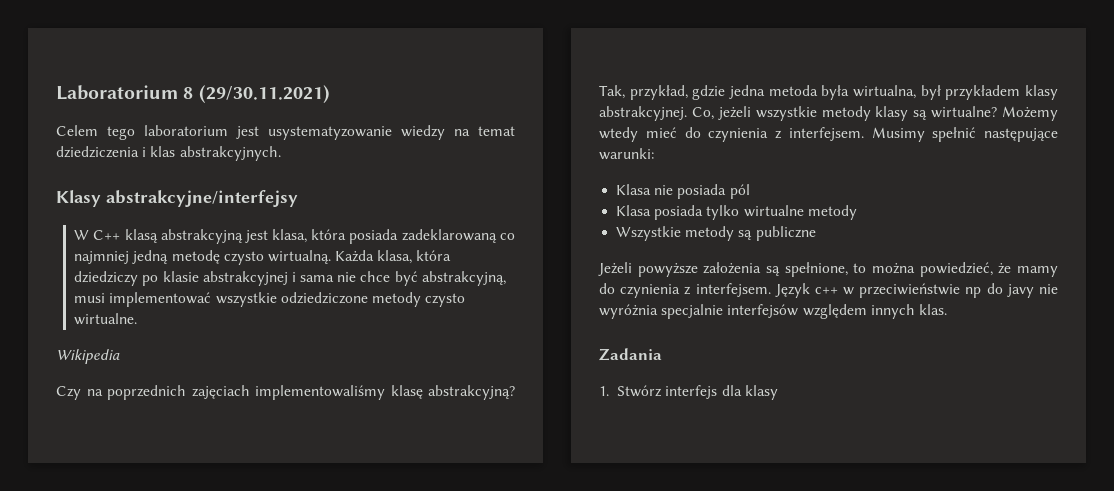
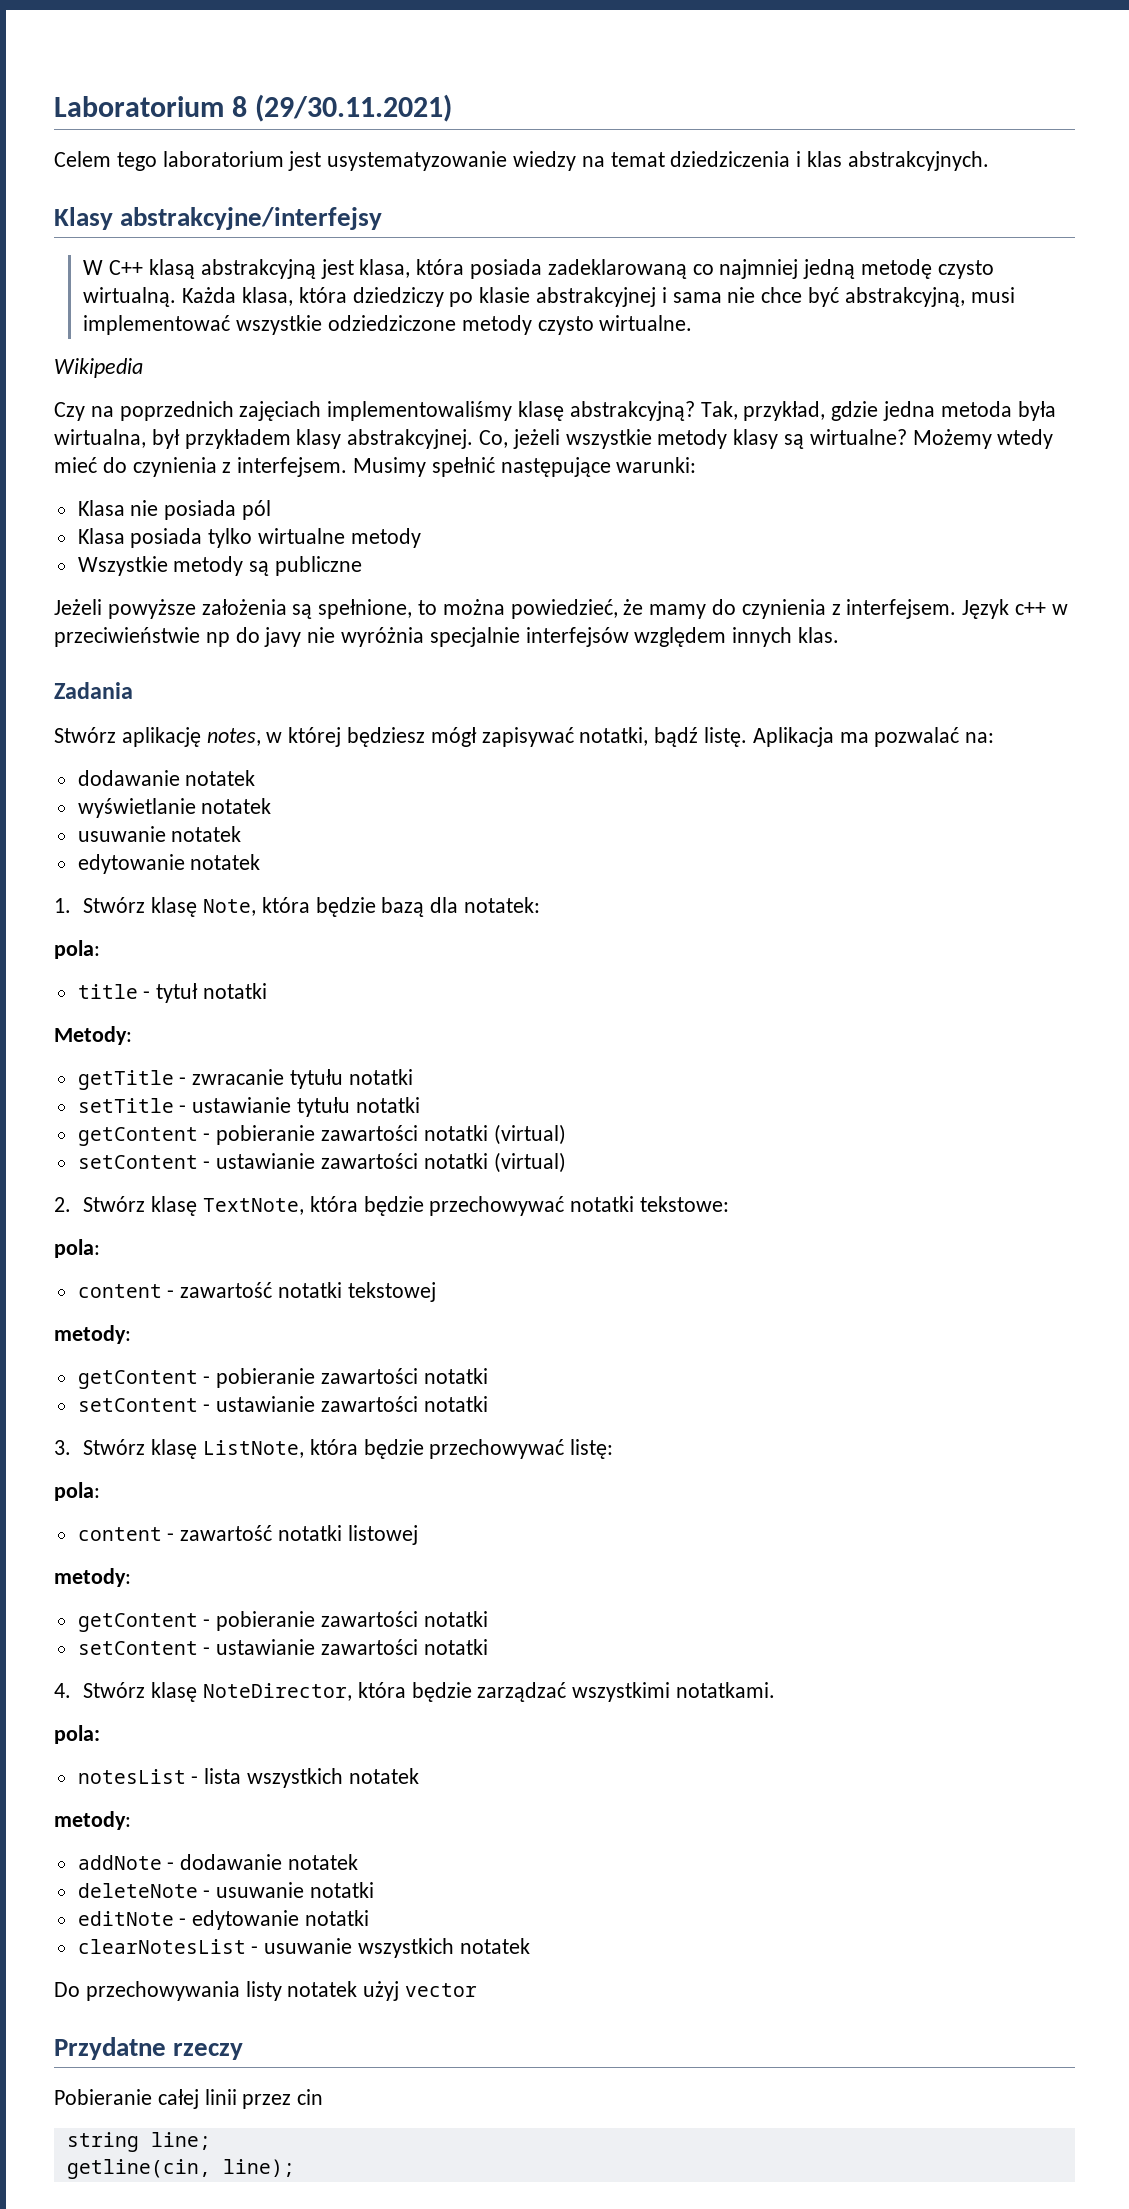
- 1. Stwórz interfejs dla klasy
+ Stwórz aplikację notes, w której będziesz mógł zapisywać notatki, bądź listę. Aplikacja ma pozwalać na:
+ dodawanie notatek
+ wyświetlanie notatek
+ usuwanie notatek
+ edytowanie notatek
+ 1. Stwórz klasę Note, która będzie bazą dla notatek:
+ pola:
+ title - tytuł notatki
+ Metody:
+ getTitle - zwracanie tytułu notatki
+ setTitle - ustawianie tytułu notatki
+ getContent - pobieranie zawartości notatki (virtual)
+ setContent - ustawianie zawartości notatki (virtual)
+ 2. Stwórz klasę TextNote, która będzie przechowywać notatki tekstowe:
+ pola:
+ content - zawartość notatki tekstowej
+ metody:
+ getContent - pobieranie zawartości notatki
+ setContent - ustawianie zawartości notatki
+ 3. Stwórz klasę ListNote, która będzie przechowywać listę:
+ pola:
+ content - zawartość notatki listowej
+ metody:
+ getContent - pobieranie zawartości notatki
+ setContent - ustawianie zawartości notatki
+ 4. Stwórz klasę NoteDirector, która będzie zarządzać wszystkimi notatkami.
+ pola:
+ notesList - lista wszystkich notatek
+ metody:
+ addNote - dodawanie notatek
+ deleteNote - usuwanie notatki
+ editNote - edytowanie notatki
+ clearNotesList - usuwanie wszystkich notatek
+ Do przechowywania listy notatek użyj vector
+ Przydatne rzeczy
+ Pobieranie całej linii przez cin
+ string line;
+ getline(cin, line);

